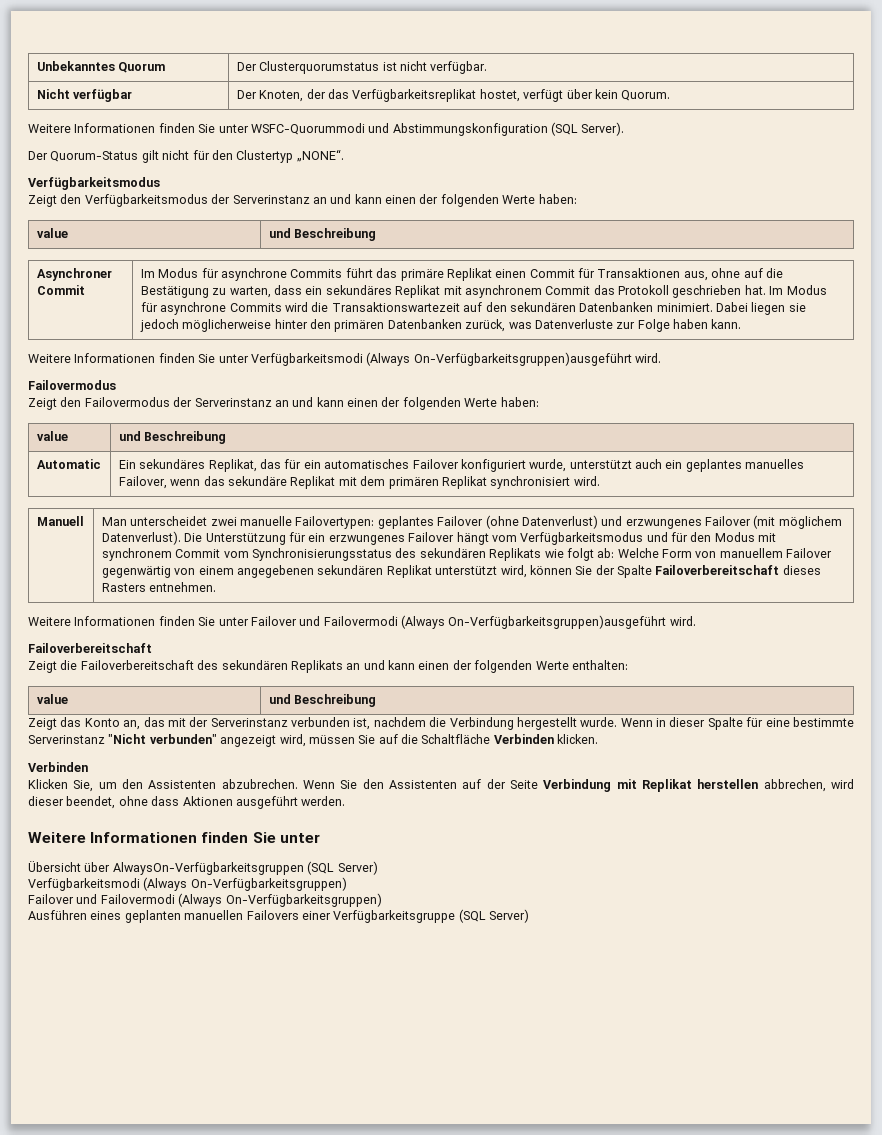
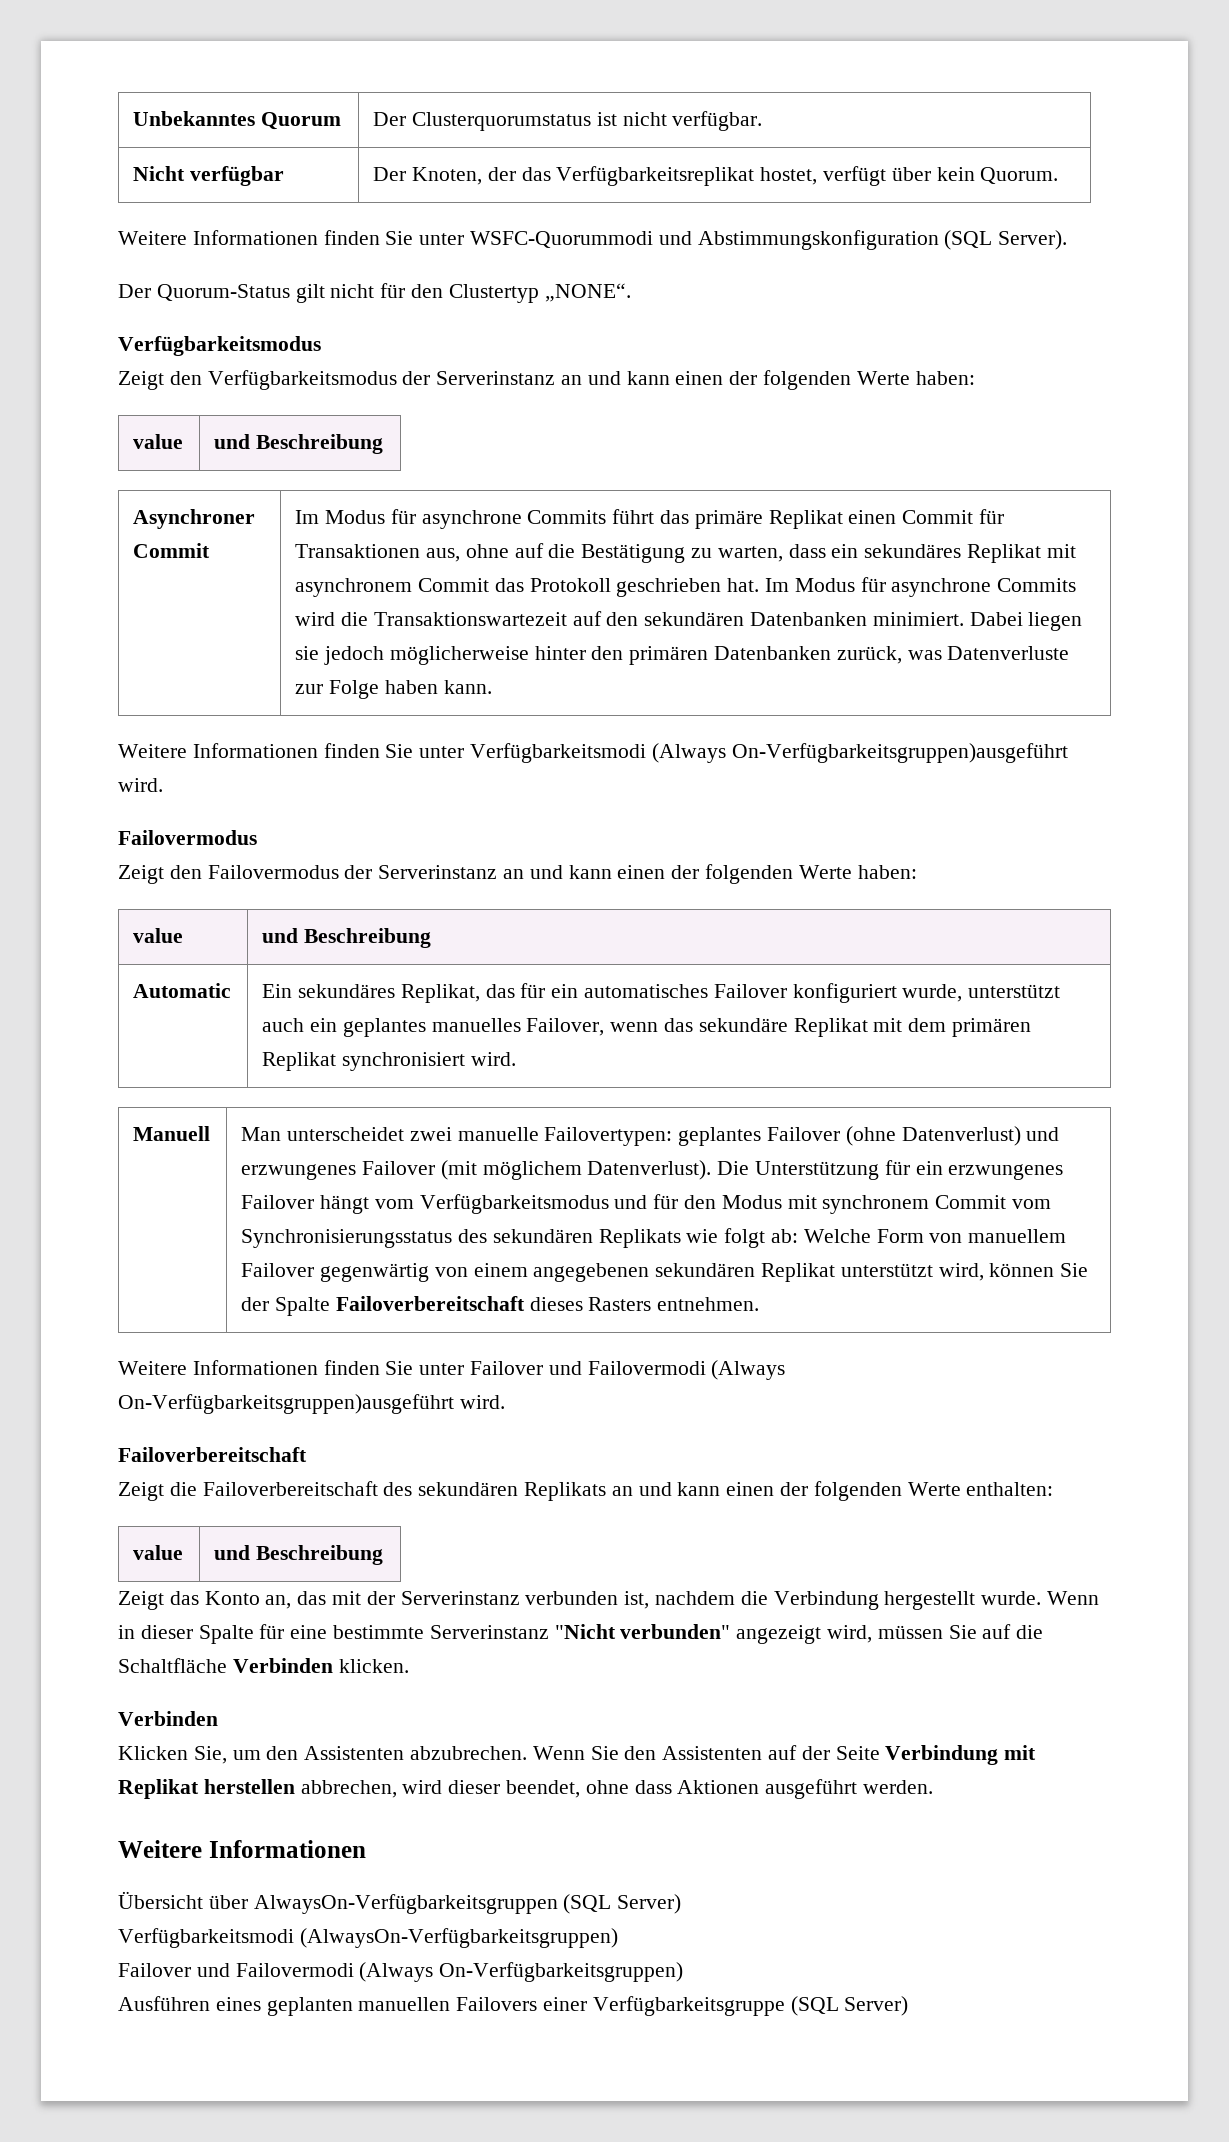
  Wenn Sie den Assistenten auf der Seite Verbindung mit Replikat herstellen abbrechen, wird dieser beendet, ohne dass Aktionen ausgeführt werden.
- Weitere Informationen finden Sie unter
+ Weitere Informationen
- Verfügbarkeitsmodi (Always On-Verfügbarkeitsgruppen)
+ Verfügbarkeitsmodi (AlwaysOn-Verfügbarkeitsgruppen)

